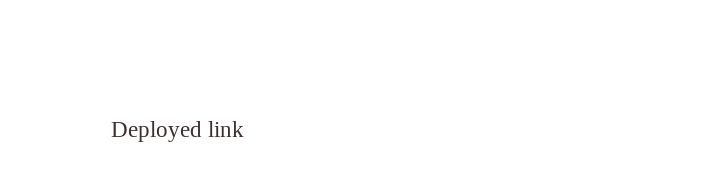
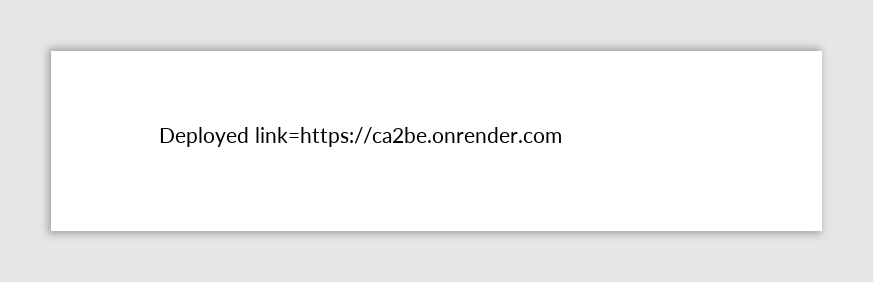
- Deployed link
+ Deployed link=https://ca2be.onrender.com

